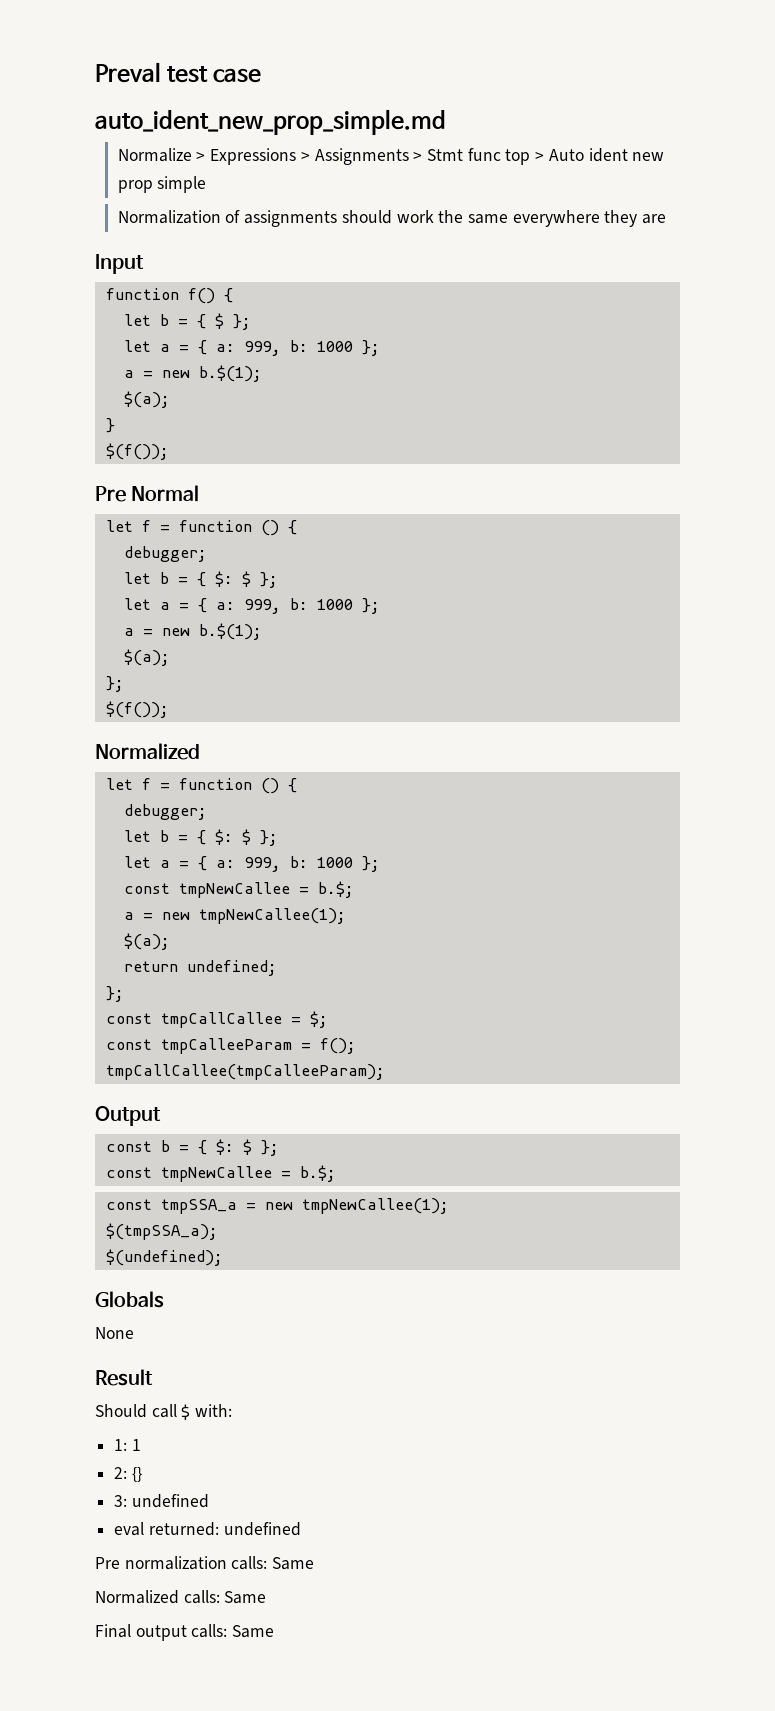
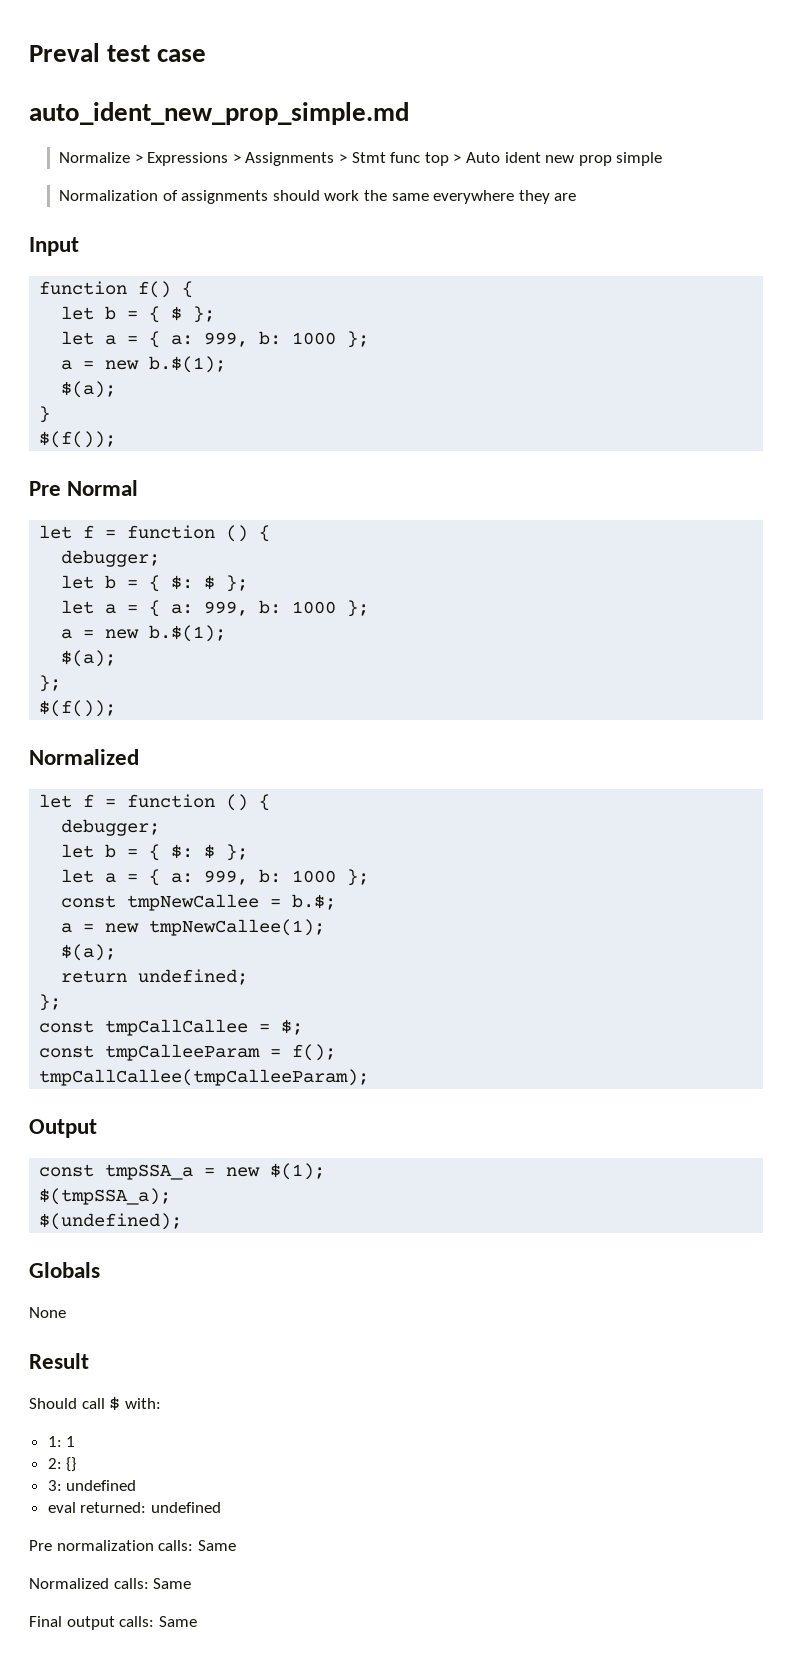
- const b = { $: $ };
- const tmpNewCallee = b.$;
- const tmpSSA_a = new tmpNewCallee(1);
+ const tmpSSA_a = new $(1);

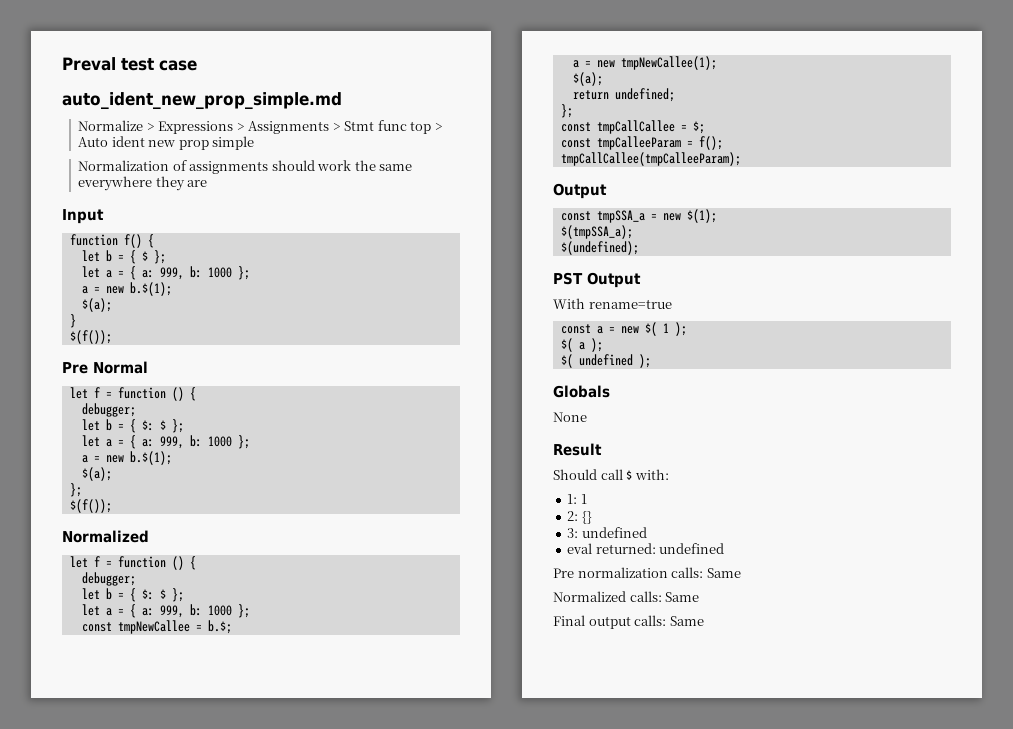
+ PST Output
+ With rename=true
+ const a = new $( 1 );
+ $( a );
+ $( undefined );

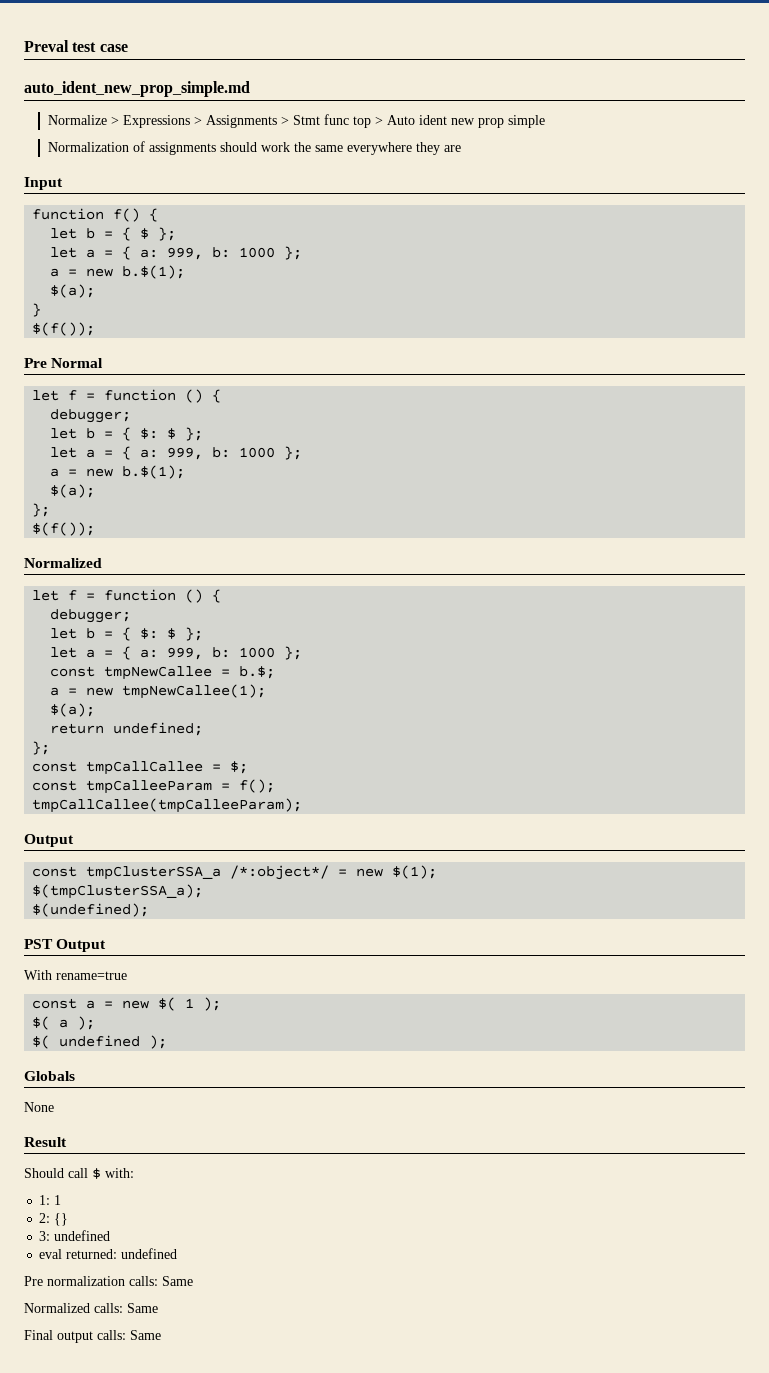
- const tmpSSA_a = new $(1);
+ const tmpClusterSSA_a /*:object*/ = new $(1);
- $(tmpSSA_a);
+ $(tmpClusterSSA_a);

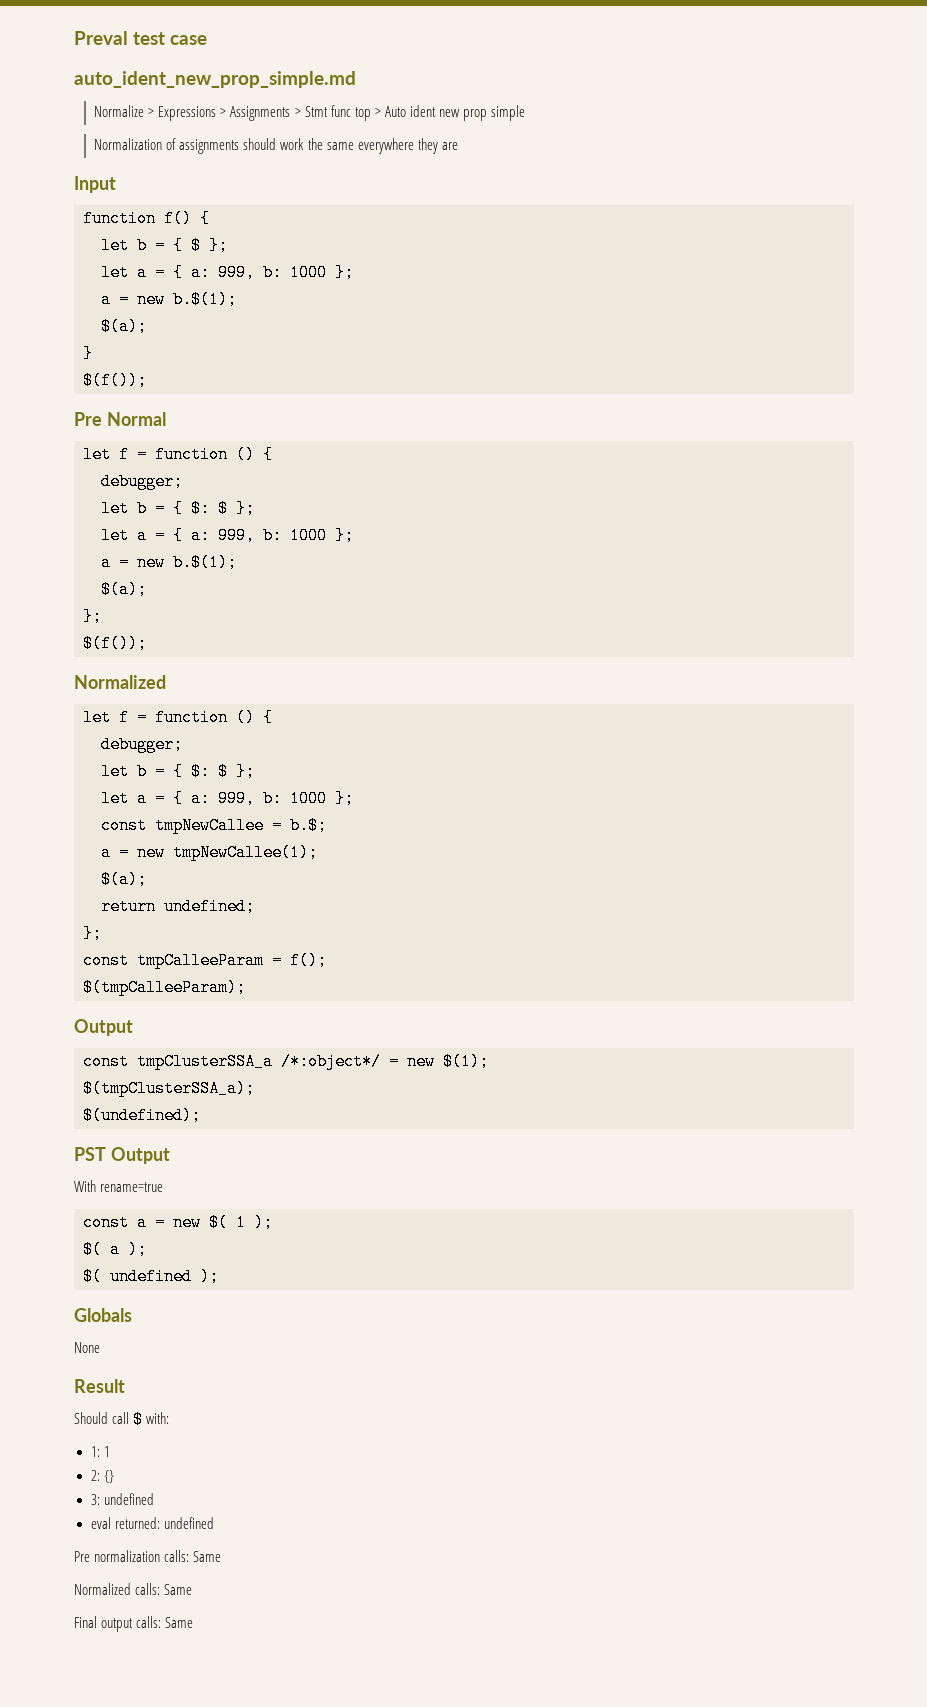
- const tmpCallCallee = $;
- tmpCallCallee(tmpCalleeParam);
+ $(tmpCalleeParam);

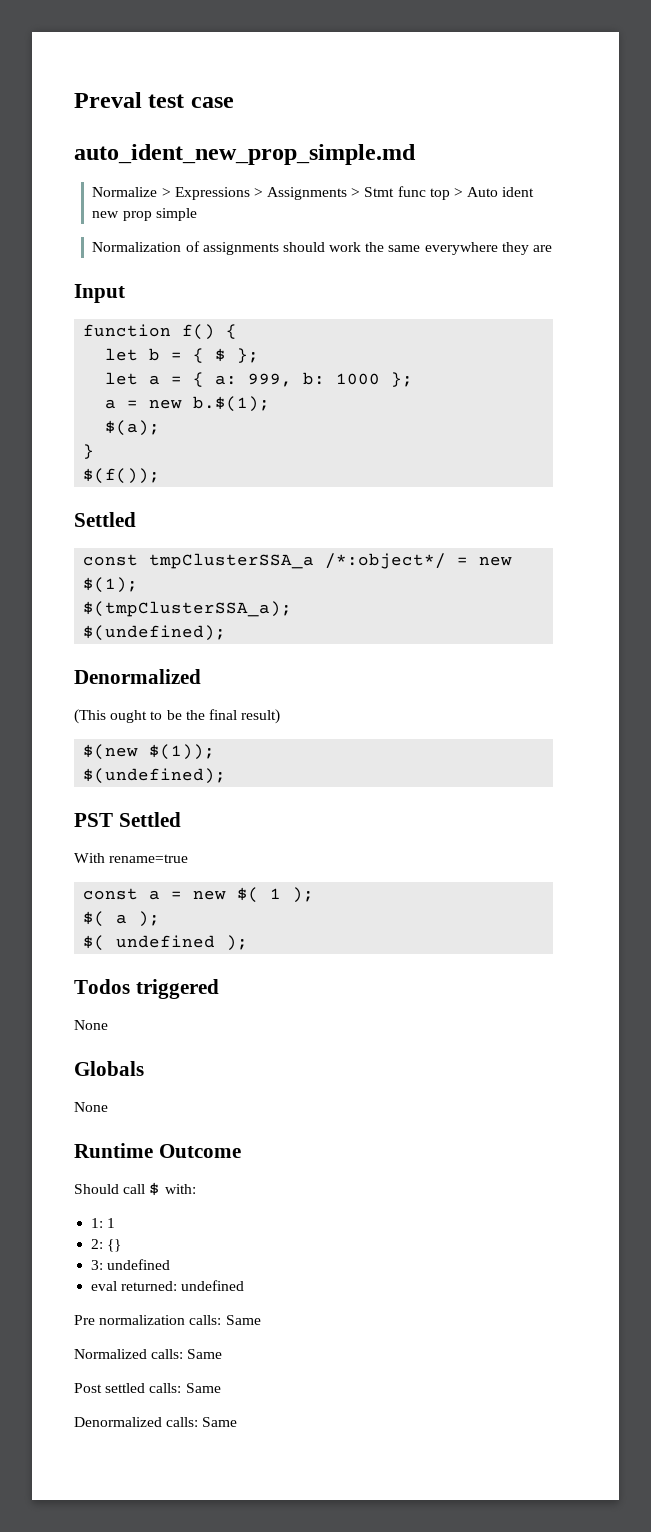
  }
  $(f());
- Pre Normal
- let f = function () {
- debugger;
- let b = { $: $ };
- let a = { a: 999, b: 1000 };
- a = new b.$(1);
- $(a);
- };
- $(f());
- Normalized
- let f = function () {
- debugger;
- let b = { $: $ };
- let a = { a: 999, b: 1000 };
- const tmpNewCallee = b.$;
- a = new tmpNewCallee(1);
- $(a);
- return undefined;
- };
- const tmpCalleeParam = f();
- $(tmpCalleeParam);
- Output
+ Settled
  $(tmpClusterSSA_a);
+ $(undefined);
+ Denormalized
+ (This ought to be the final result)
+ $(new $(1));
- PST Output
+ PST Settled
+ Todos triggered
+ None
- Result
+ Runtime Outcome
- Final output calls: Same
+ Post settled calls: Same
+ Denormalized calls: Same

